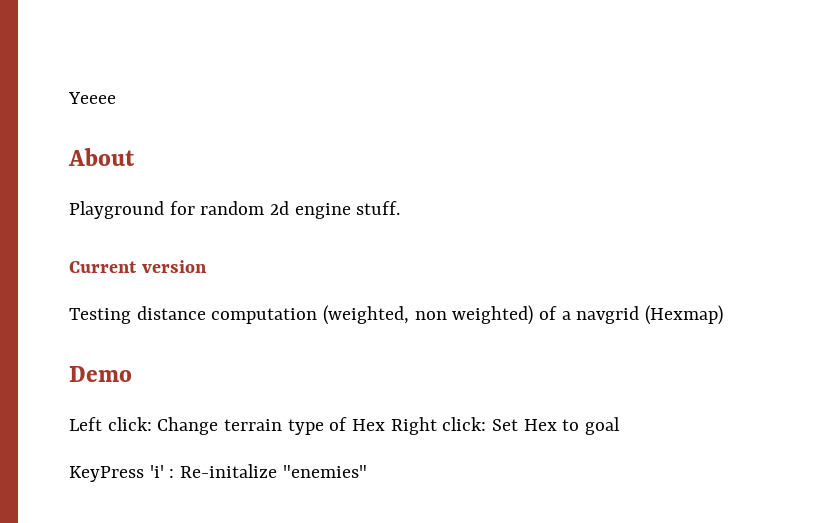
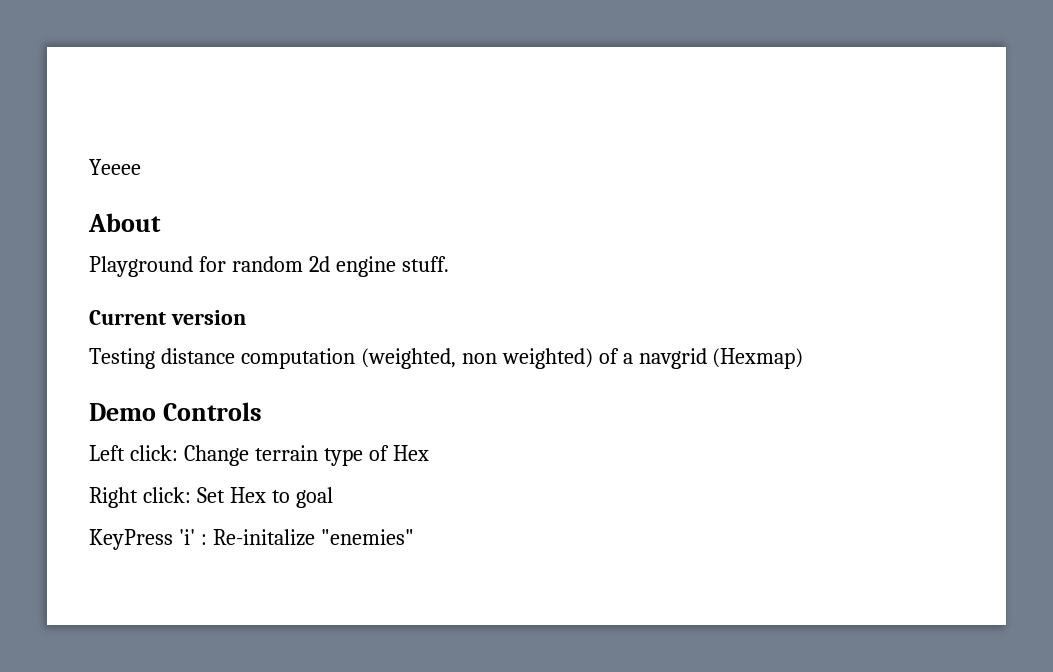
- Demo
+ Demo Controls
- Left click: Change terrain type of Hex Right click: Set Hex to goal
+ Left click: Change terrain type of Hex
+ Right click: Set Hex to goal

